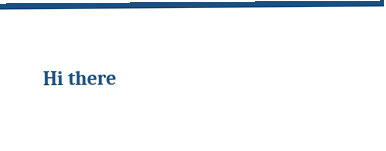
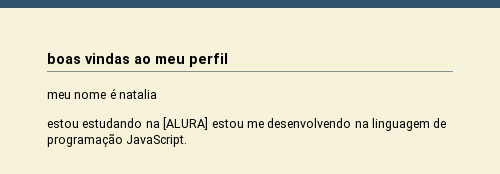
- Hi there
+ boas vindas ao meu perfil
+ meu nome é natalia
+ estou estudando na [ALURA] estou me desenvolvendo na linguagem de programação JavaScript.

